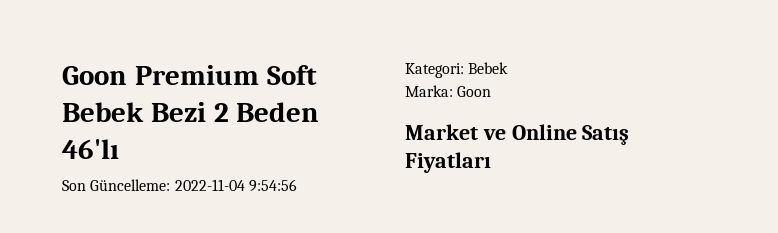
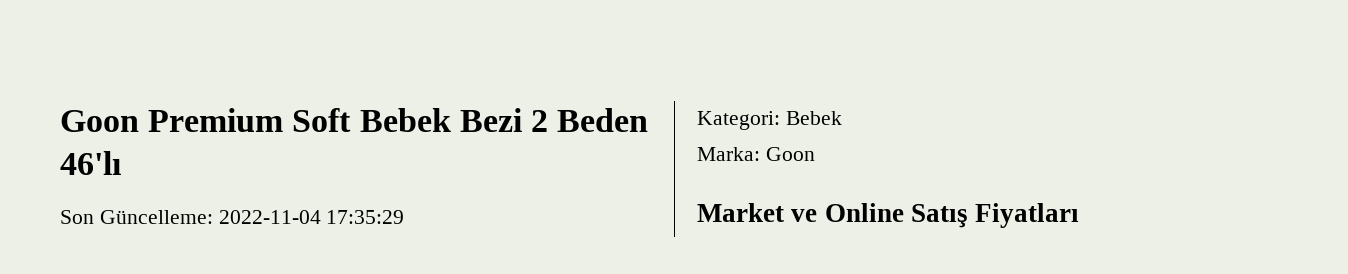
- Son Güncelleme: 2022-11-04 9:54:56
+ Son Güncelleme: 2022-11-04 17:35:29

